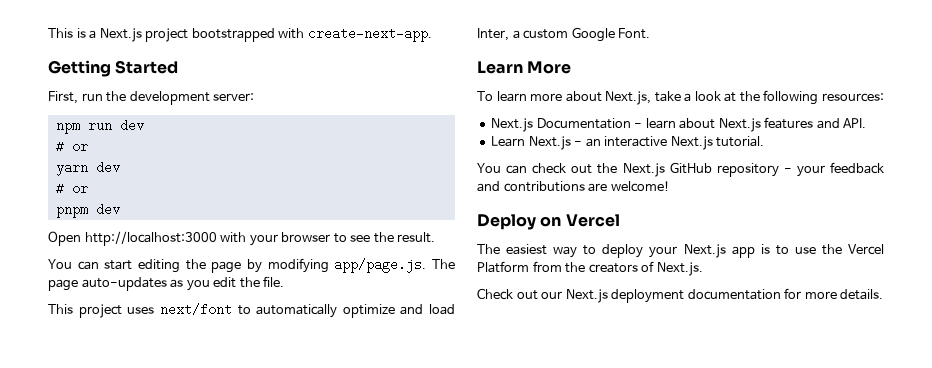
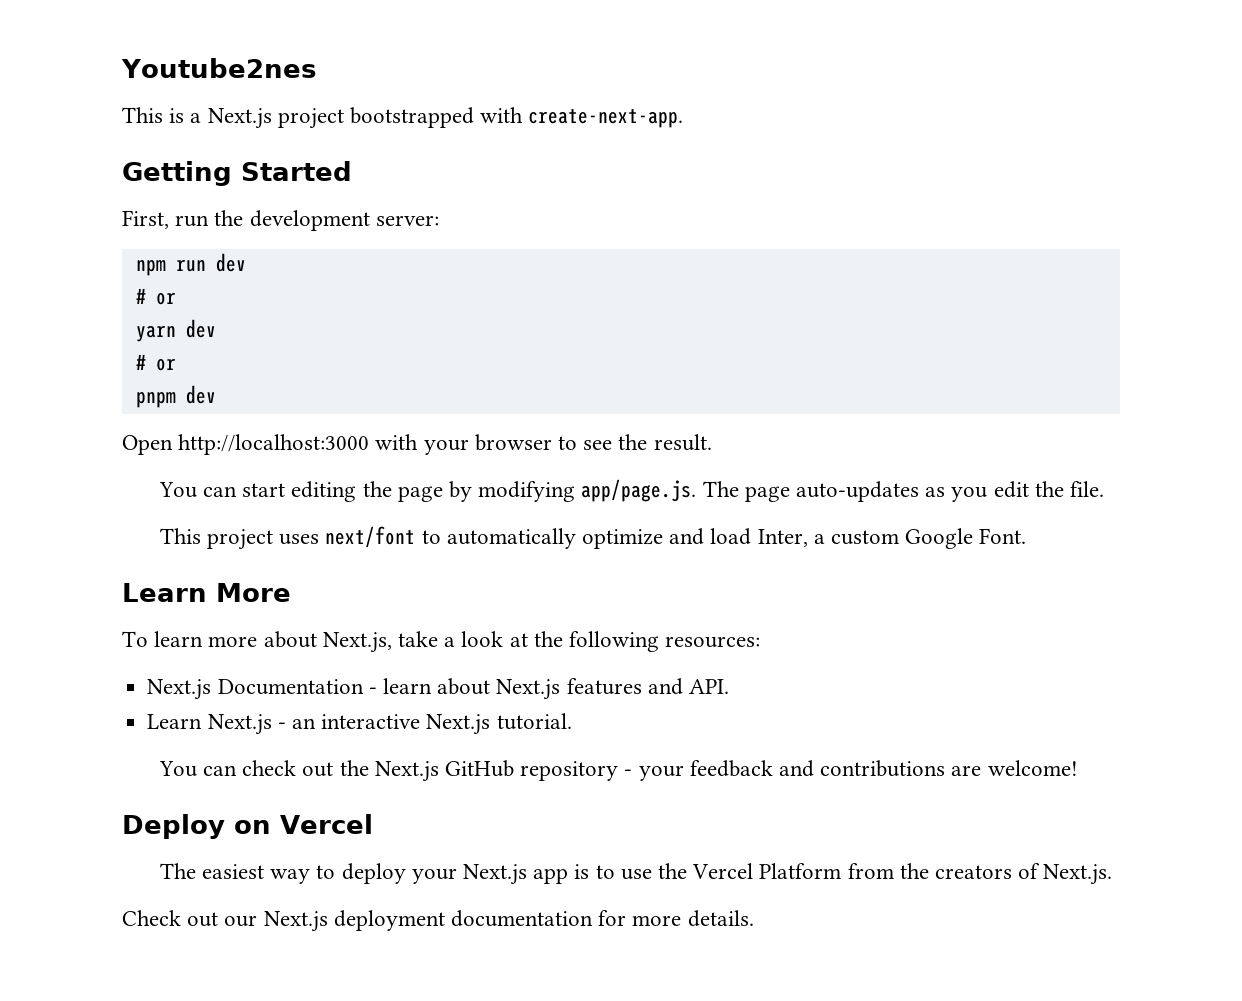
+ Youtube2nes

